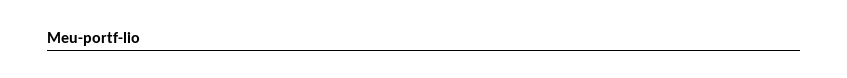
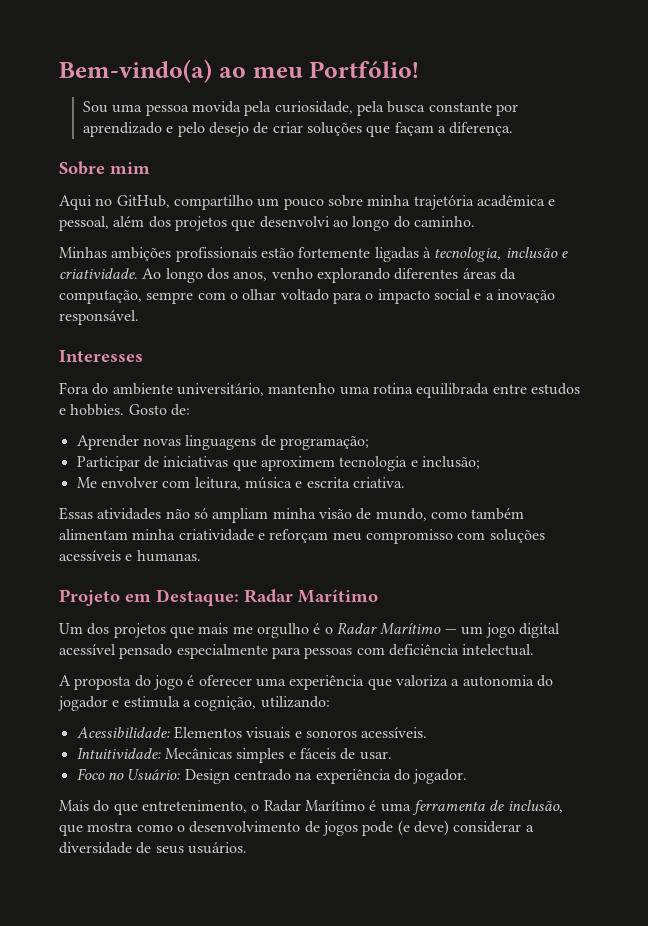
- Meu-portf-lio
+ Bem-vindo(a) ao meu Portfólio!
+ Sou uma pessoa movida pela curiosidade, pela busca constante por aprendizado e pelo desejo de criar soluções que façam a diferença.
+ Sobre mim
+ Aqui no GitHub, compartilho um pouco sobre minha trajetória acadêmica e pessoal, além dos projetos que desenvolvi ao longo do caminho.
+ Minhas ambições profissionais estão fortemente ligadas à tecnologia, inclusão e criatividade. Ao longo dos anos, venho explorando diferentes áreas da computação, sempre com o olhar voltado para o impacto social e a inovação responsável.
+ Interesses
+ Fora do ambiente universitário, mantenho uma rotina equilibrada entre estudos e hobbies. Gosto de:
+ Aprender novas linguagens de programação;
+ Participar de iniciativas que aproximem tecnologia e inclusão;
+ Me envolver com leitura, música e escrita criativa.
+ Essas atividades não só ampliam minha visão de mundo, como também alimentam minha criatividade e reforçam meu compromisso com soluções acessíveis e humanas.
+ Projeto em Destaque: Radar Marítimo
+ Um dos projetos que mais me orgulho é o Radar Marítimo — um jogo digital acessível pensado especialmente para pessoas com deficiência intelectual.
+ A proposta do jogo é oferecer uma experiência que valoriza a autonomia do jogador e estimula a cognição, utilizando:
+ Acessibilidade: Elementos visuais e sonoros acessíveis.
+ Intuitividade: Mecânicas simples e fáceis de usar.
+ Foco no Usuário: Design centrado na experiência do jogador.
+ Mais do que entretenimento, o Radar Marítimo é uma ferramenta de inclusão, que mostra como o desenvolvimento de jogos pode (e deve) considerar a diversidade de seus usuários.

